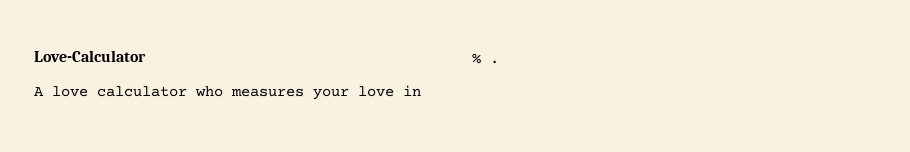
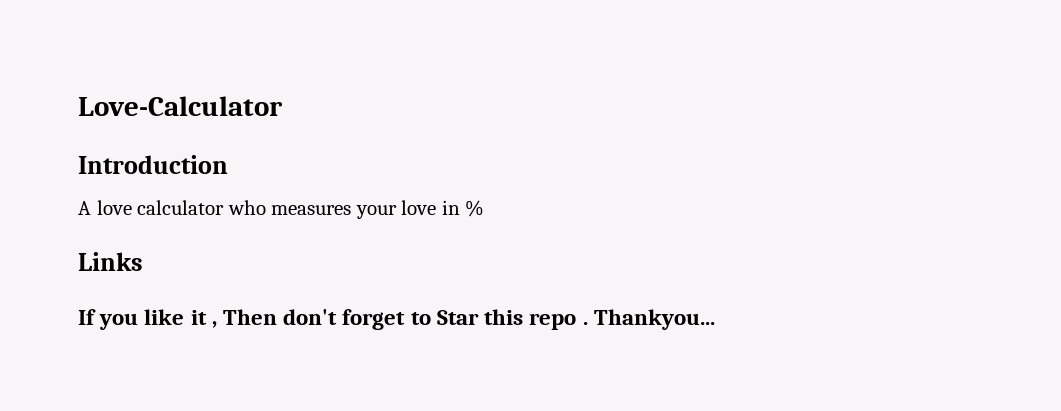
+ Introduction
- A love calculator who measures your love in % .
+ A love calculator who measures your love in %
+ Links
+ If you like it , Then don't forget to Star this repo . Thankyou...

